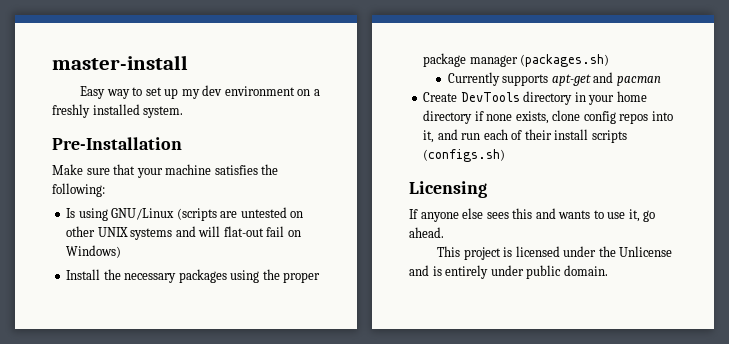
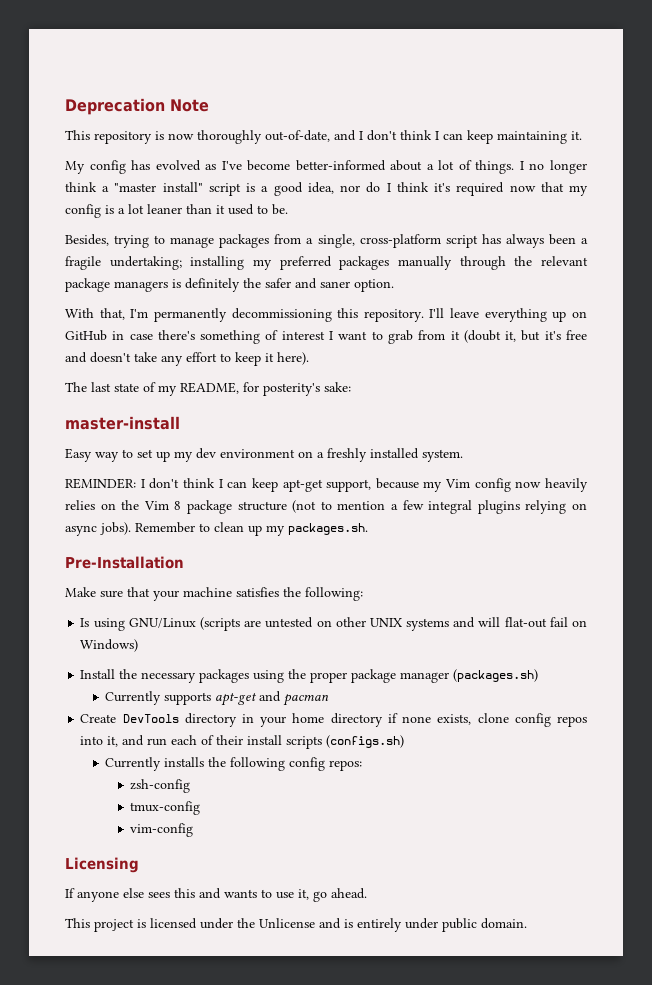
+ Deprecation Note
+ This repository is now thoroughly out-of-date, and I don't think I can keep maintaining it.
+ My config has evolved as I've become better-informed about a lot of things. I no longer think a "master install" script is a good idea, nor do I think it's required now that my config is a lot leaner than it used to be.
+ Besides, trying to manage packages from a single, cross-platform script has always been a fragile undertaking; installing my preferred packages manually through the relevant package managers is definitely the safer and saner option.
+ With that, I'm permanently decommissioning this repository. I'll leave everything up on GitHub in case there's something of interest I want to grab from it (doubt it, but it's free and doesn't take any effort to keep it here).
+ The last state of my README, for posterity's sake:
+ REMINDER: I don't think I can keep apt-get support, because my Vim config now heavily relies on the Vim 8 package structure (not to mention a few integral plugins relying on async jobs). Remember to clean up my packages.sh.
+ Currently installs the following config repos:
+ zsh-config
+ tmux-config
+ vim-config

